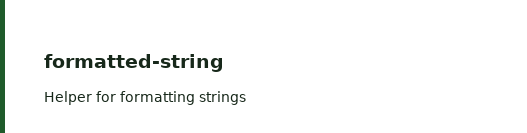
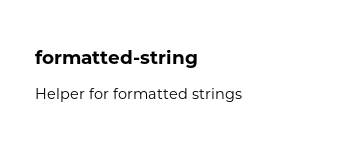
- Helper for formatting strings
+ Helper for formatted strings

